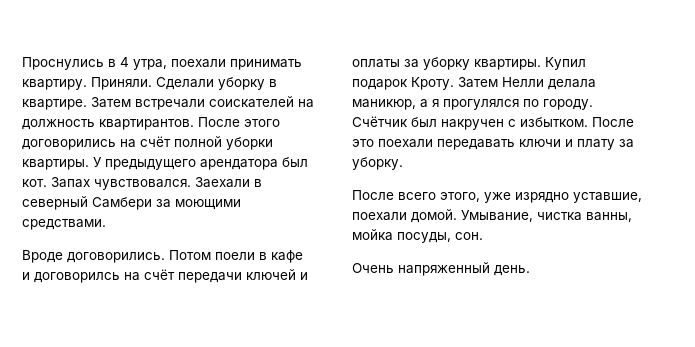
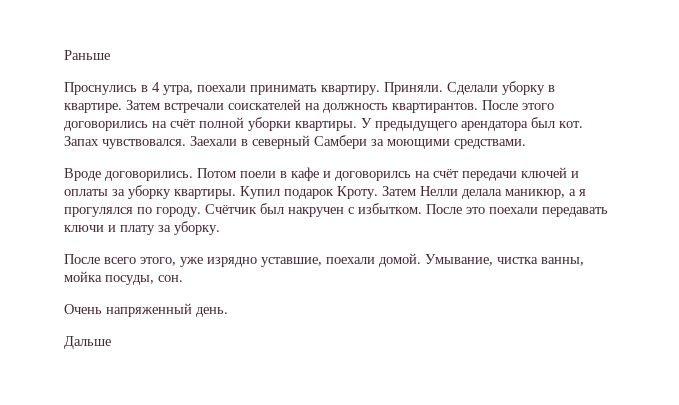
+ Раньше
+ Дальше

